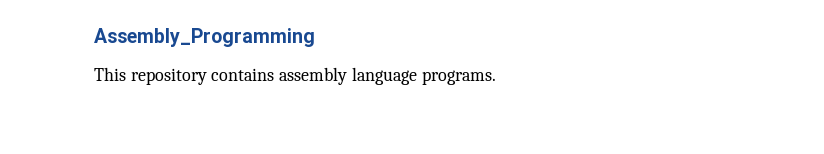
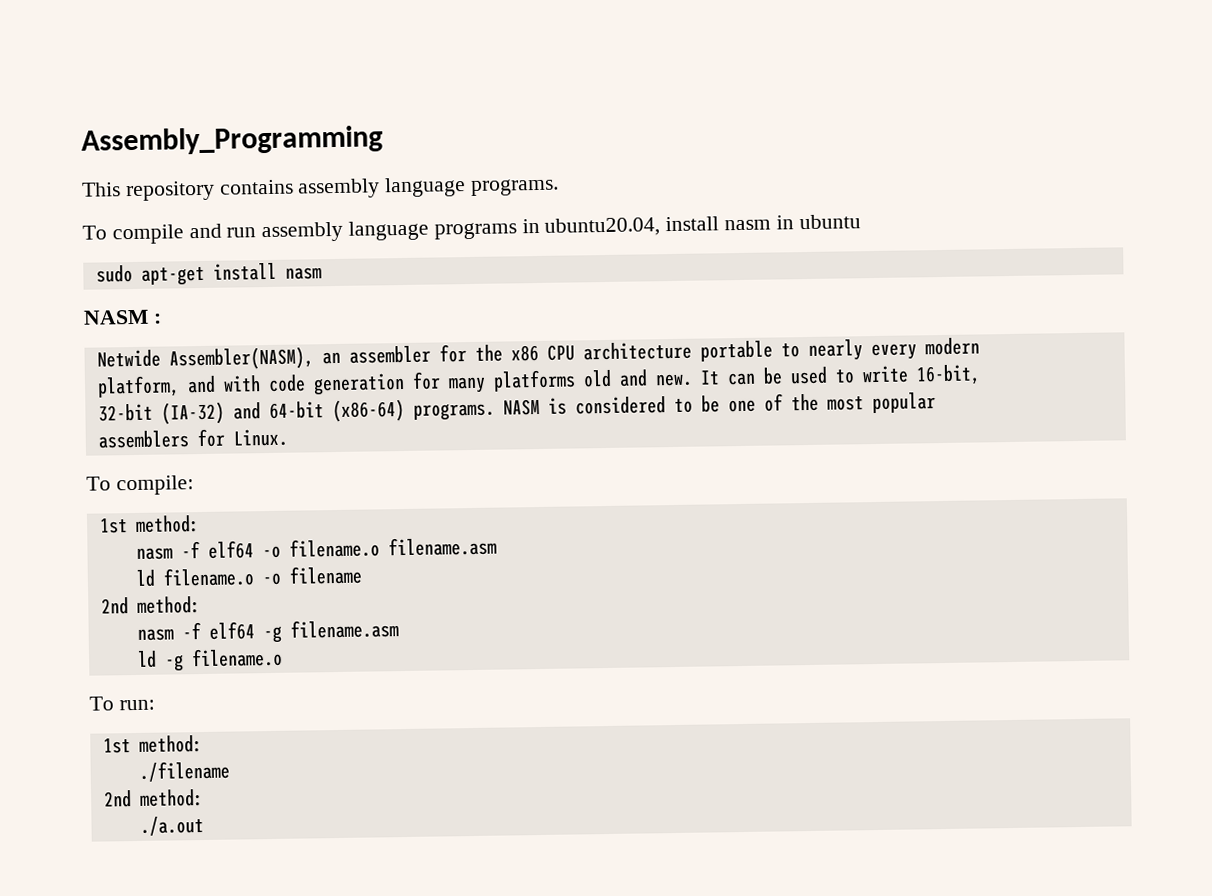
+ To compile and run assembly language programs in ubuntu20.04, install nasm in ubuntu
+ sudo apt-get install nasm
+ NASM :
+ Netwide Assembler(NASM), an assembler for the x86 CPU architecture portable to nearly every modern
+ platform, and with code generation for many platforms old and new. It can be used to write 16-bit,
+ 32-bit (IA-32) and 64-bit (x86-64) programs. NASM is considered to be one of the most popular
+ assemblers for Linux.
+ To compile:
+ 1st method:
+ nasm -f elf64 -o filename.o filename.asm
+ ld filename.o -o filename
+ 2nd method:
+ nasm -f elf64 -g filename.asm
+ ld -g filename.o
+ To run:
+ 1st method:
+ ./filename
+ 2nd method:
+ ./a.out

